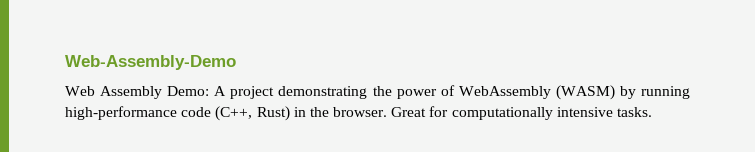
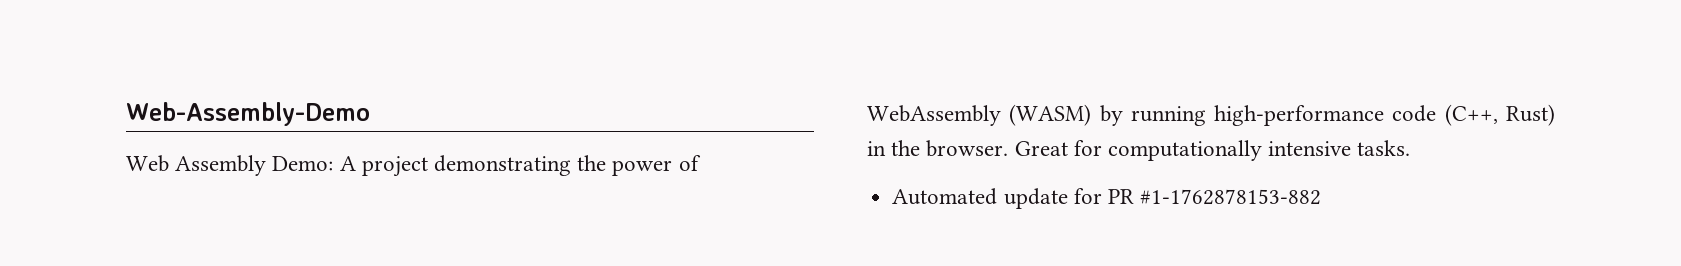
+ Automated update for PR #1-1762878153-882

